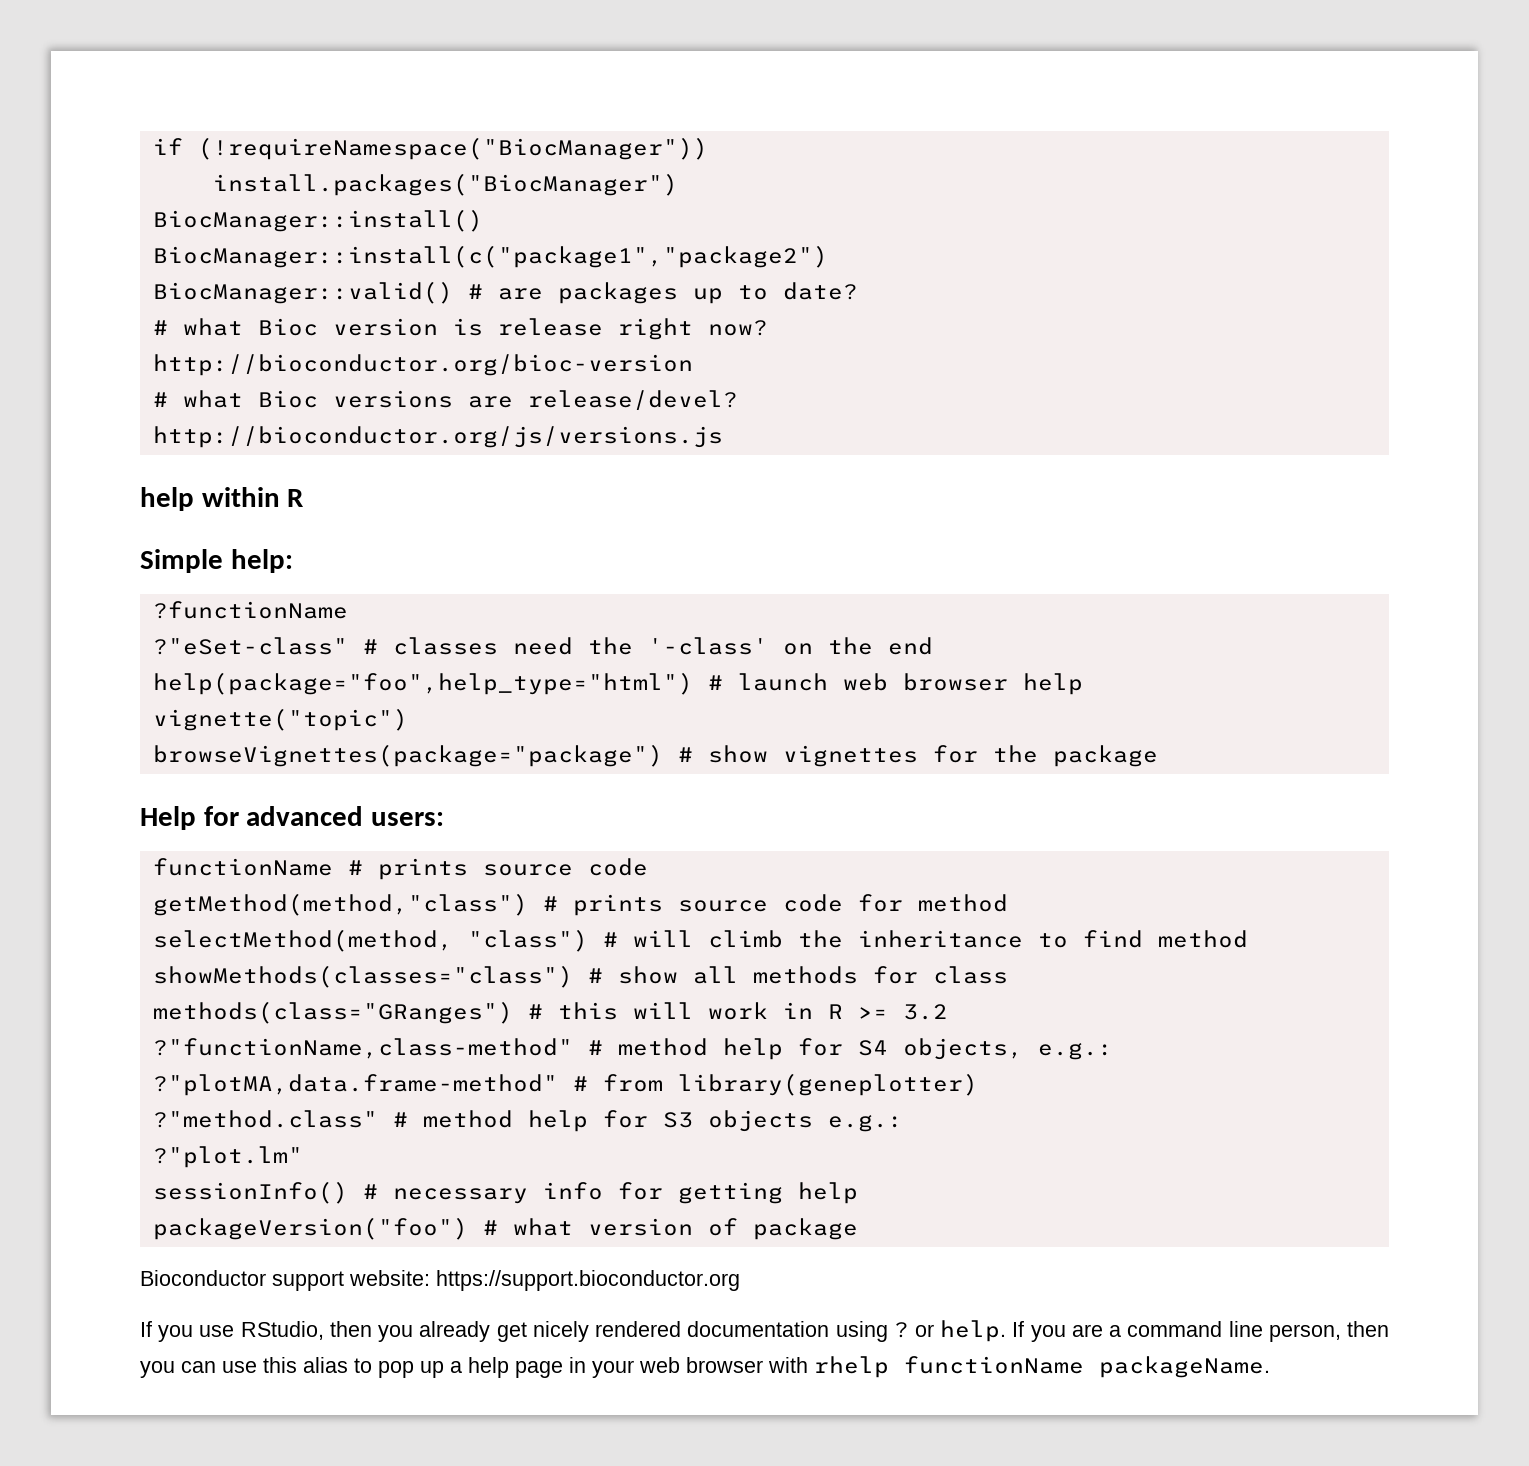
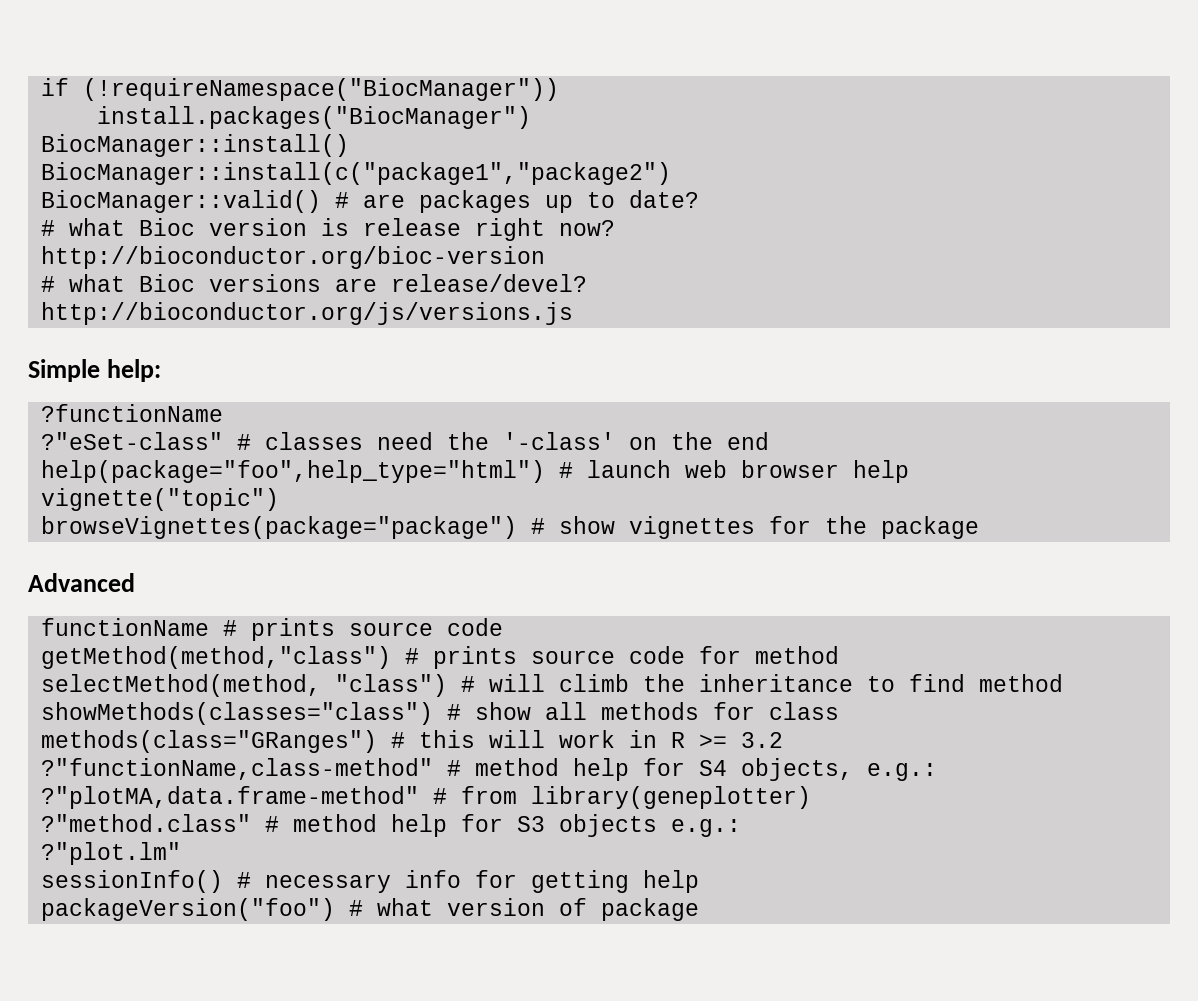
- help within R
- Help for advanced users:
+ Advanced
- Bioconductor support website: https://support.bioconductor.org
- If you use RStudio, then you already get nicely rendered documentation using ? or help. If you are a command line person, then you can use this alias to pop up a help page in your web browser with rhelp functionName packageName.

